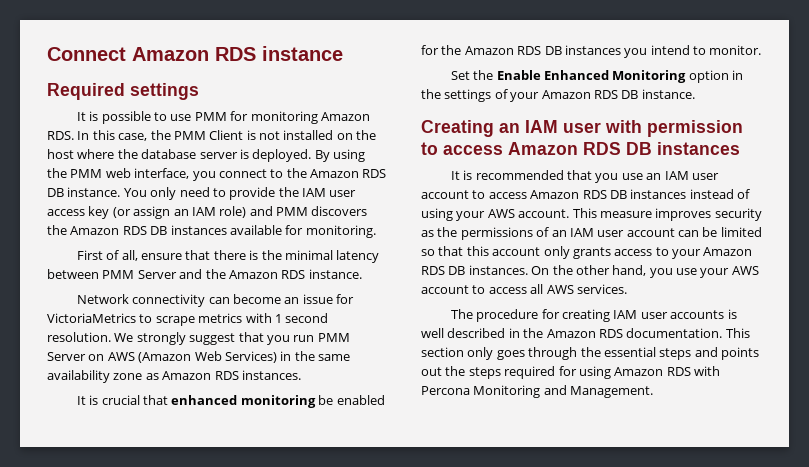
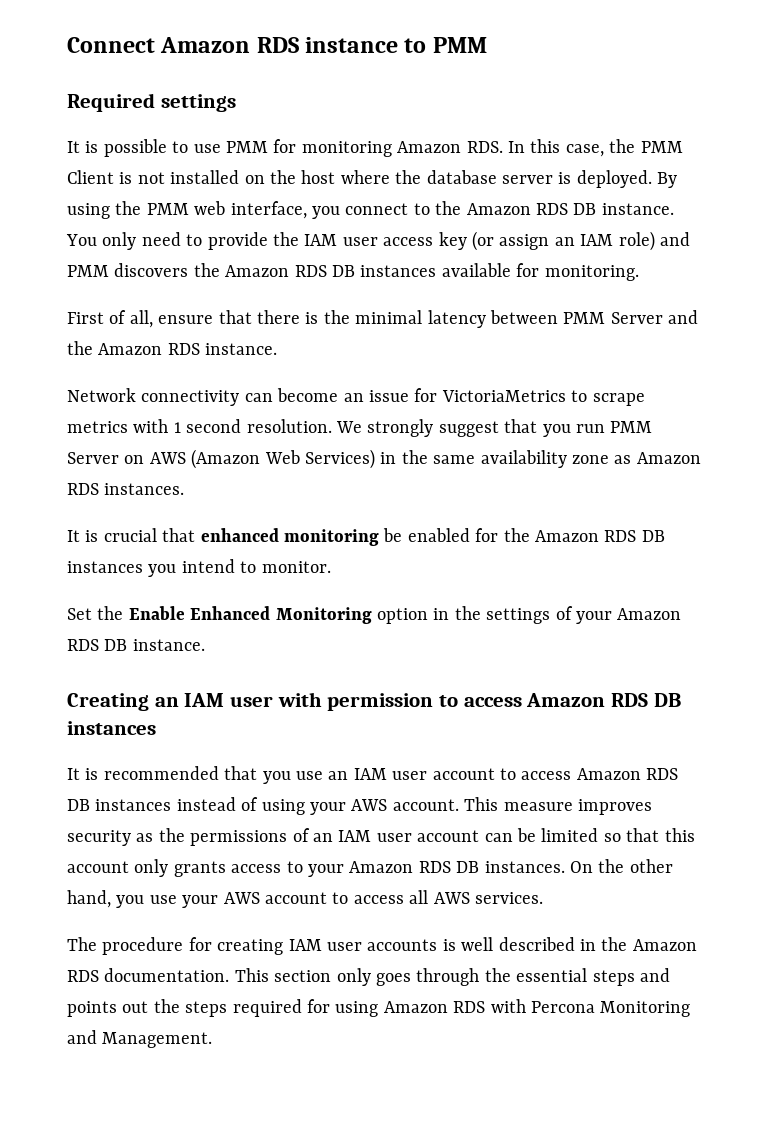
- Connect Amazon RDS instance
+ Connect Amazon RDS instance to PMM

